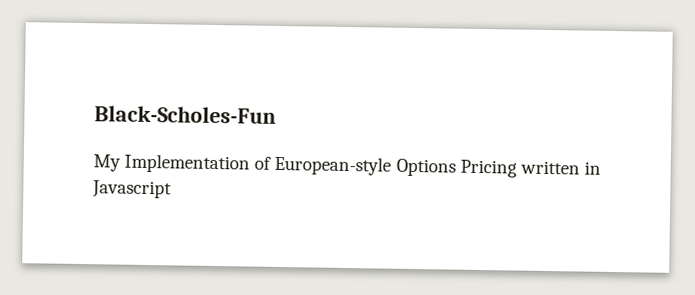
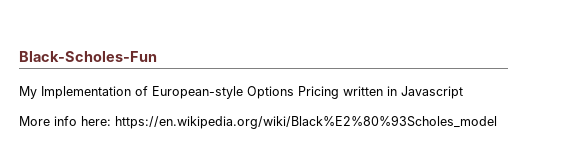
+ More info here: https://en.wikipedia.org/wiki/Black%E2%80%93Scholes_model

